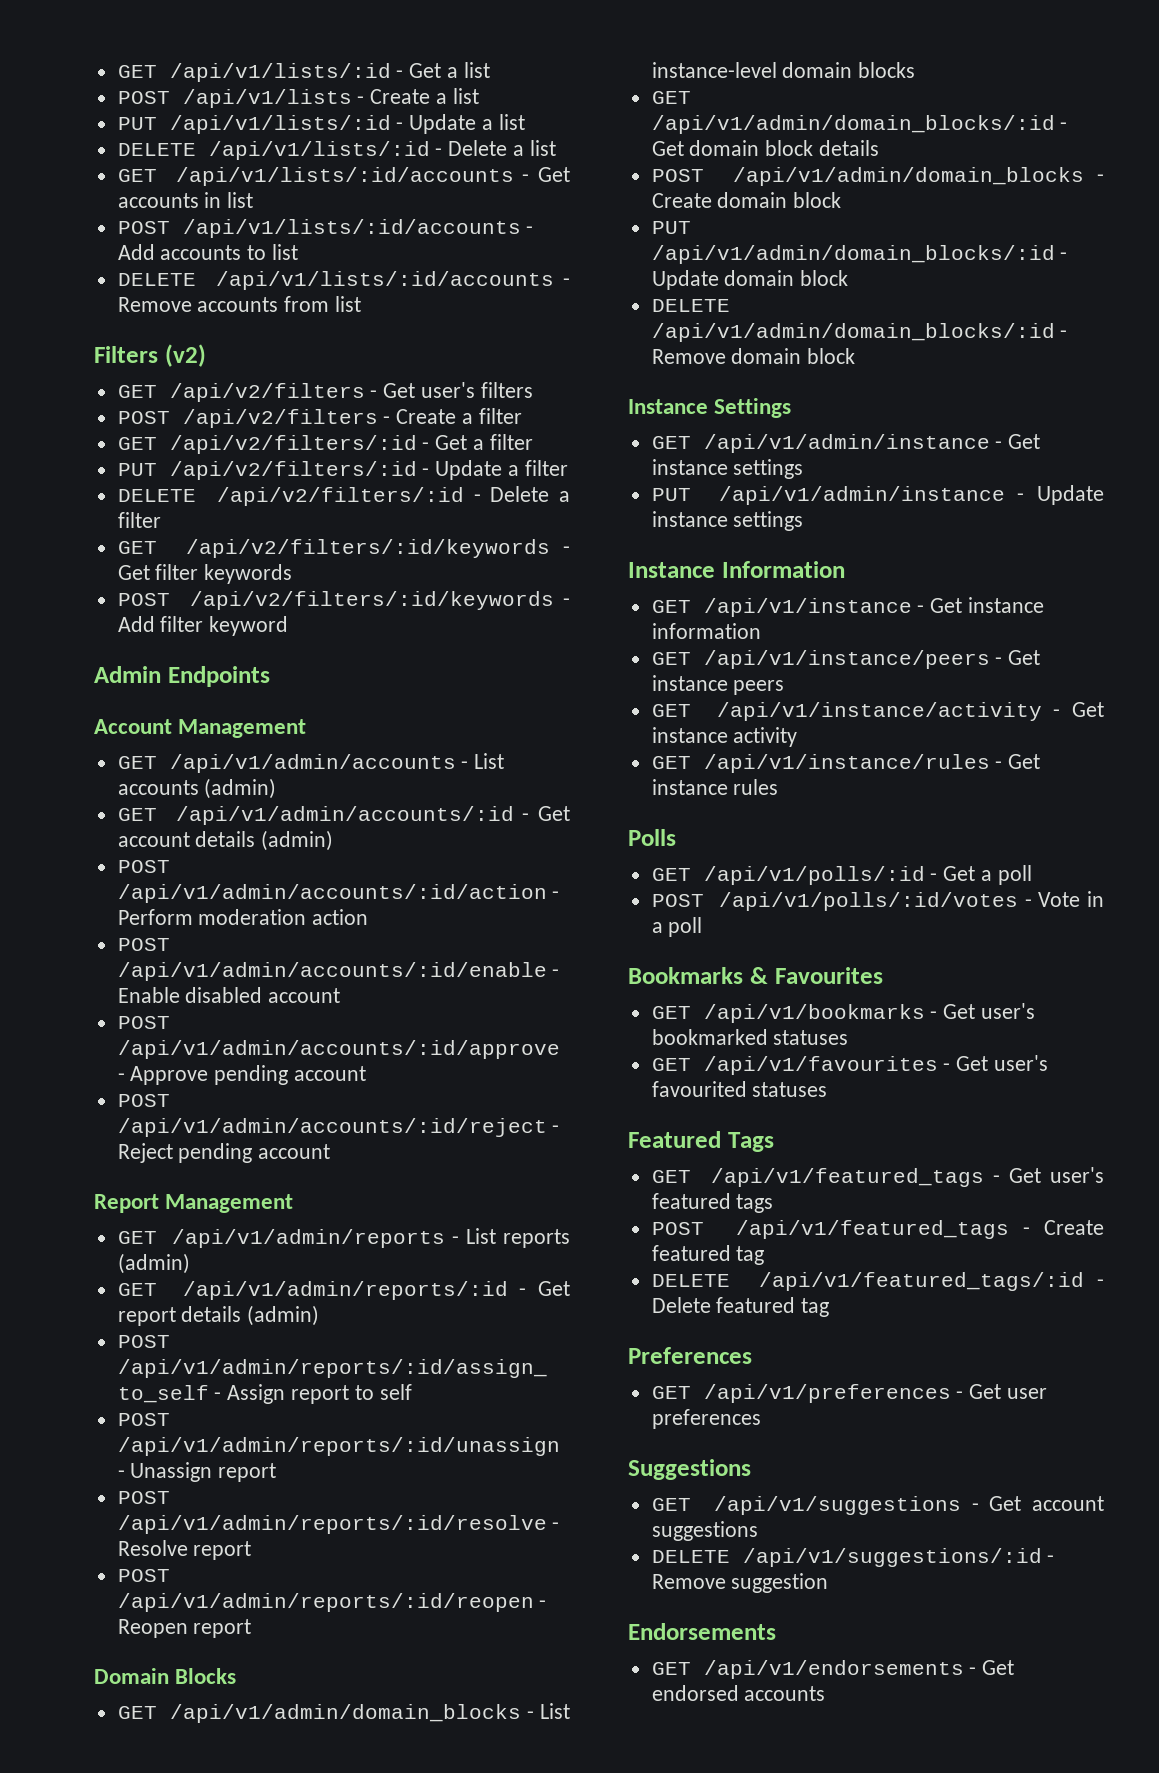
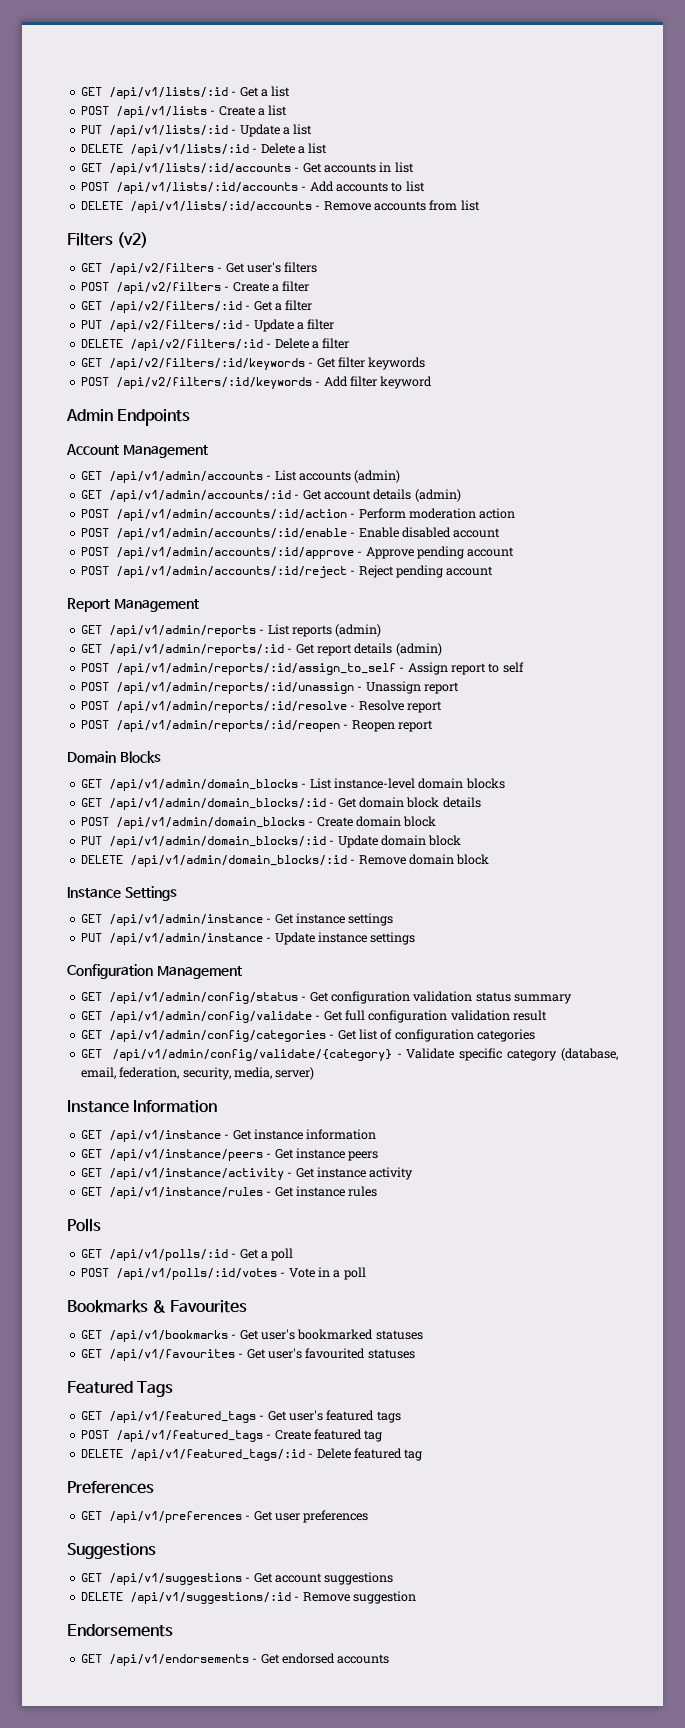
+ Configuration Management
+ GET /api/v1/admin/config/status - Get configuration validation status summary
+ GET /api/v1/admin/config/validate - Get full configuration validation result
+ GET /api/v1/admin/config/categories - Get list of configuration categories
+ GET /api/v1/admin/config/validate/{category} - Validate specific category (database, email, federation, security, media, server)

